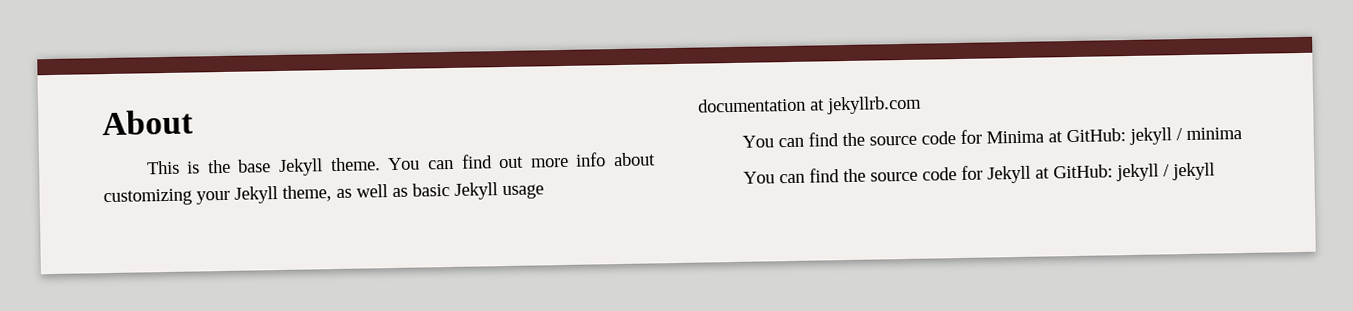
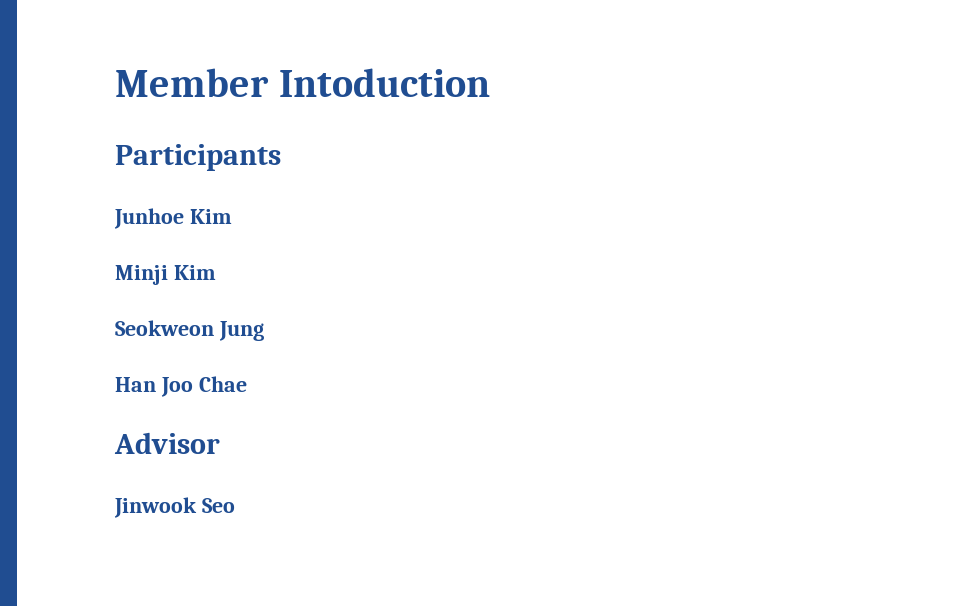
- About
- This is the base Jekyll theme. You can find out more info about customizing your Jekyll theme, as well as basic Jekyll usage documentation at jekyllrb.com
- You can find the source code for Minima at GitHub: jekyll / minima
- You can find the source code for Jekyll at GitHub: jekyll / jekyll
+ Member Intoduction
+ Participants
+ Junhoe Kim
+ Minji Kim
+ Seokweon Jung
+ Han Joo Chae
+ Advisor
+ Jinwook Seo

